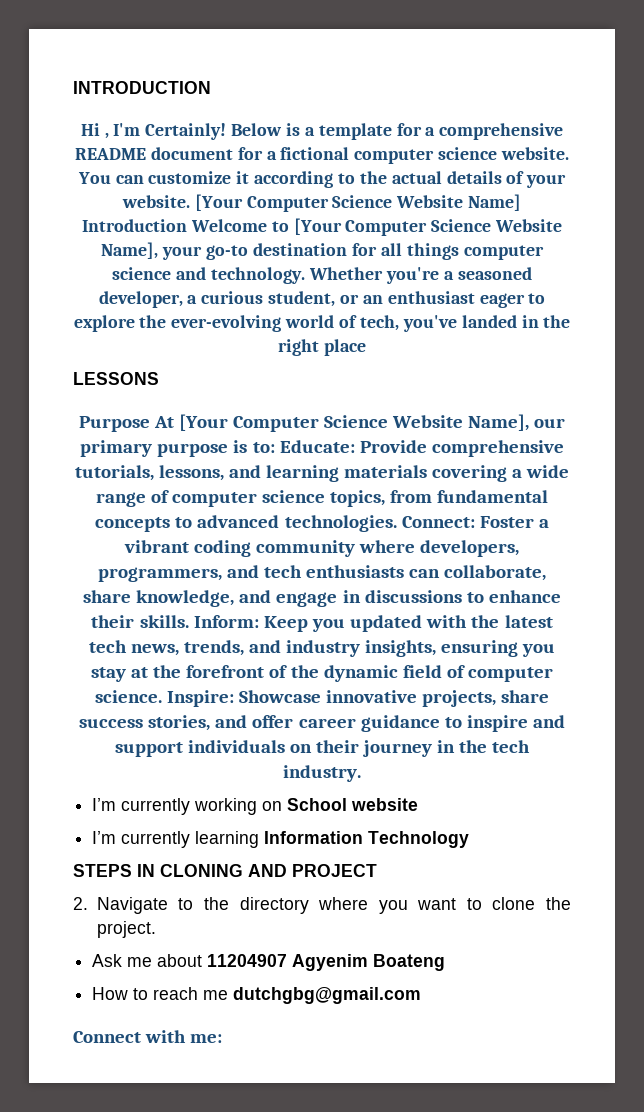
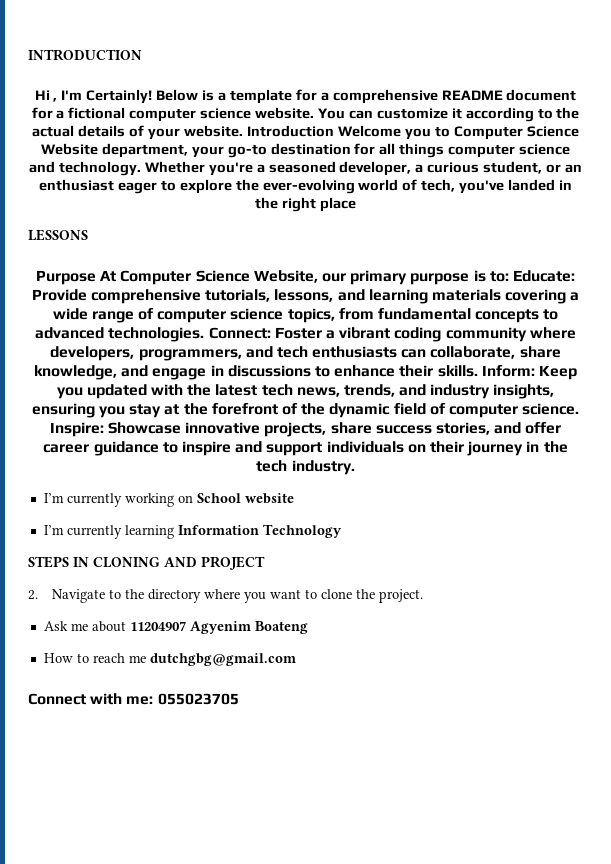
- [Your Computer Science Website Name] Introduction Welcome to [Your Computer Science Website Name], your go-to destination for all things computer science and technology.
+ Introduction Welcome you to Computer Science Website department, your go-to destination for all things computer science and technology.
- Purpose At [Your Computer Science Website Name], our primary purpose is to: Educate: Provide comprehensive tutorials, lessons, and learning materials covering a wide range of computer science topics, from fundamental concepts to advanced technologies.
+ Purpose At Computer Science Website, our primary purpose is to: Educate: Provide comprehensive tutorials, lessons, and learning materials covering a wide range of computer science topics, from fundamental concepts to advanced technologies.
- Connect with me:
+ Connect with me: 055023705

